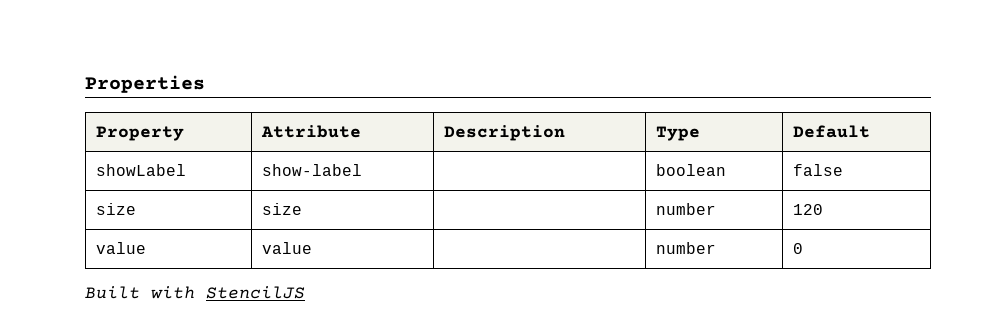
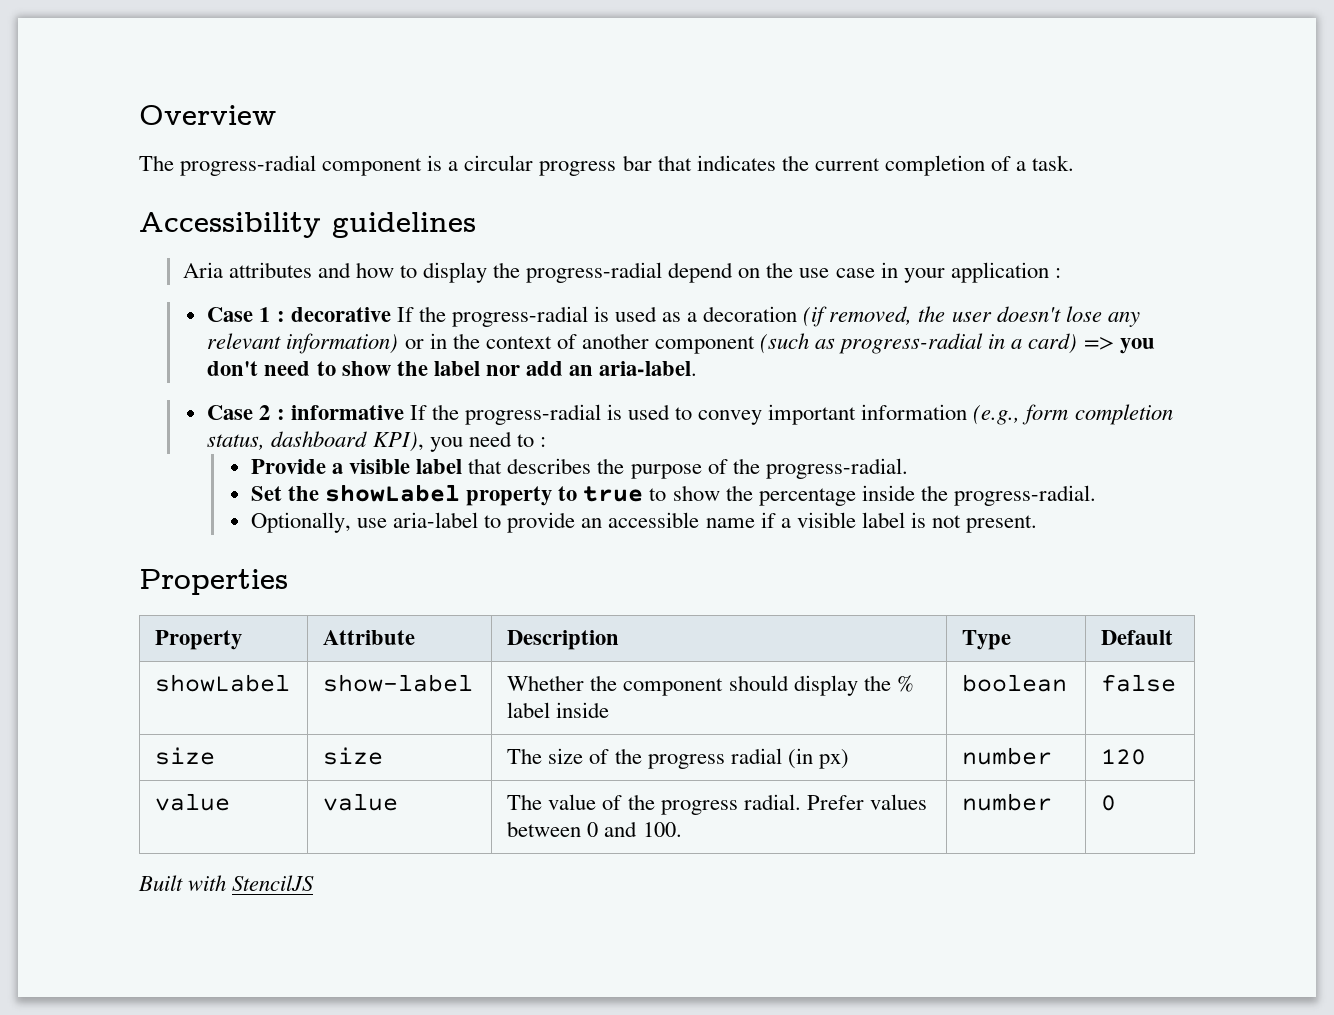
+ Overview
+ The progress-radial component is a circular progress bar that indicates the current completion of a task.
+ Accessibility guidelines
+ Aria attributes and how to display the progress-radial depend on the use case in your application :
+ Case 1 : decorative If the progress-radial is used as a decoration (if removed, the user doesn't lose any relevant information) or in the context of another component (such as progress-radial in a card) => you don't need to show the label nor add an aria-label.
+ Case 2 : informative If the progress-radial is used to convey important information (e.g., form completion status, dashboard KPI), you need to :
+ Provide a visible label that describes the purpose of the progress-radial.
+ Set the showLabel property to true to show the percentage inside the progress-radial.
+ Optionally, use aria-label to provide an accessible name if a visible label is not present.
- showLabel | show-label | | boolean | false
- size | size | | number | 120
- value | value | | number | 0
+ showLabel | show-label | Whether the component should display the % label inside | boolean | false
+ size | size | The size of the progress radial (in px) | number | 120
+ value | value | The value of the progress radial. Prefer values between 0 and 100. | number | 0

